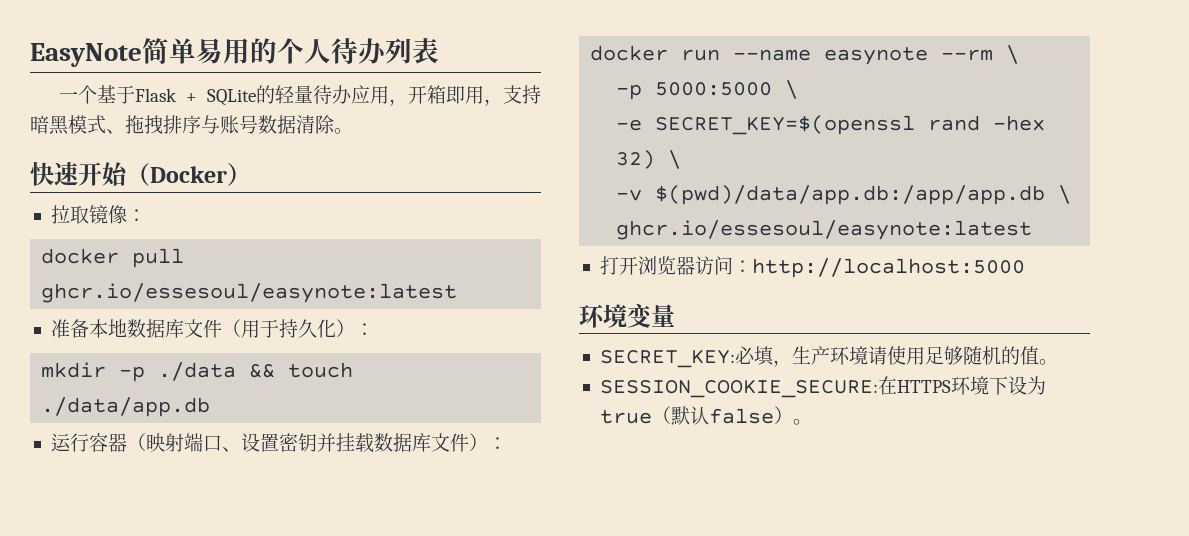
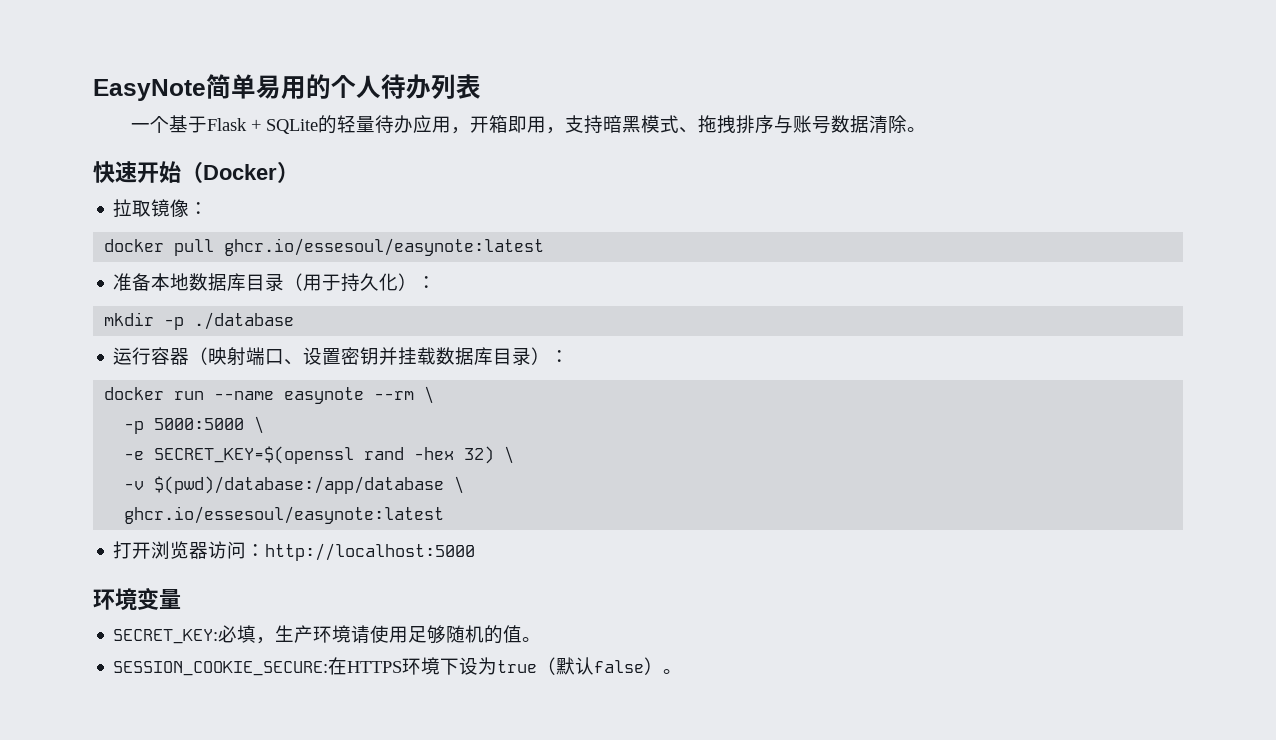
- 准备本地数据库文件（用于持久化）：
+ 准备本地数据库目录（用于持久化）：
- mkdir -p ./data && touch ./data/app.db
+ mkdir -p ./database
- 运行容器（映射端口、设置密钥并挂载数据库文件）：
+ 运行容器（映射端口、设置密钥并挂载数据库目录）：
- -v $(pwd)/data/app.db:/app/app.db \
+ -v $(pwd)/database:/app/database \

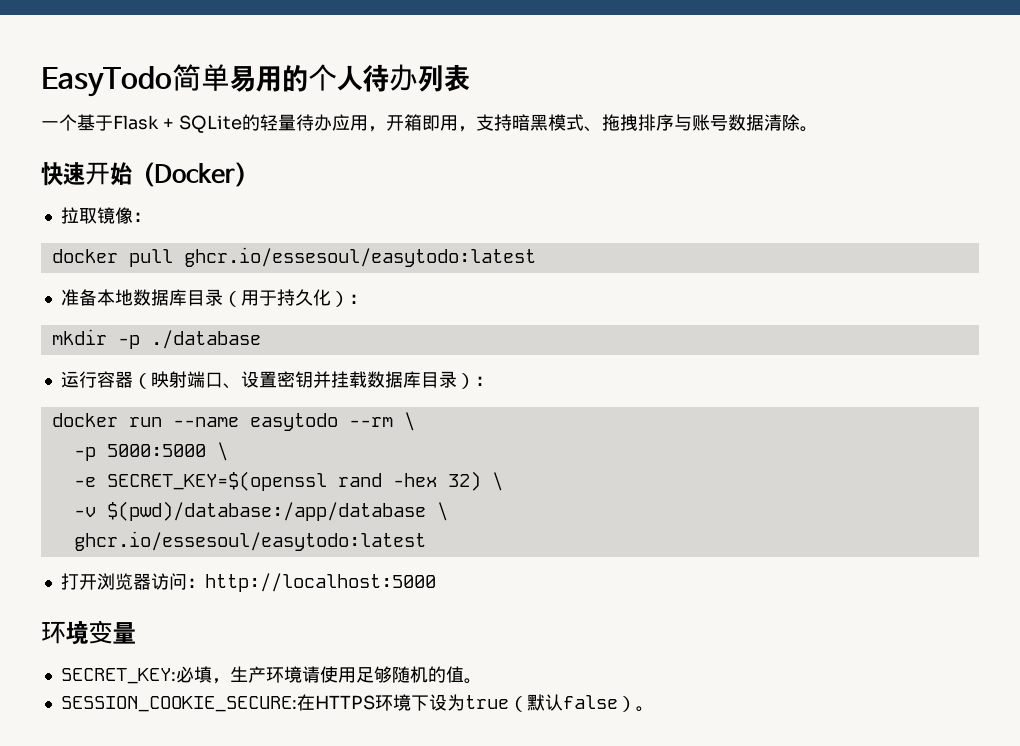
- EasyNote简单易用的个人待办列表
+ EasyTodo简单易用的个人待办列表
- docker pull ghcr.io/essesoul/easynote:latest
+ docker pull ghcr.io/essesoul/easytodo:latest
- docker run --name easynote --rm \
+ docker run --name easytodo --rm \
  -v $(pwd)/database:/app/database \
- ghcr.io/essesoul/easynote:latest
+ ghcr.io/essesoul/easytodo:latest

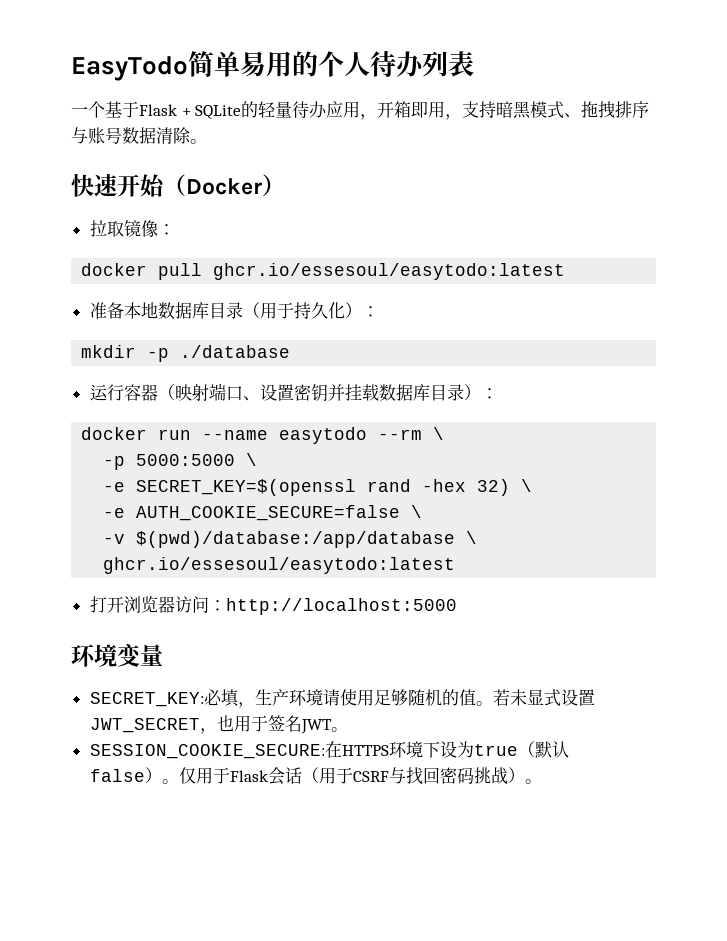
+ -e AUTH_COOKIE_SECURE=false \
+ 若未显式设置JWT_SECRET，也用于签名JWT。
+ 仅用于Flask会话（用于CSRF与找回密码挑战）。

